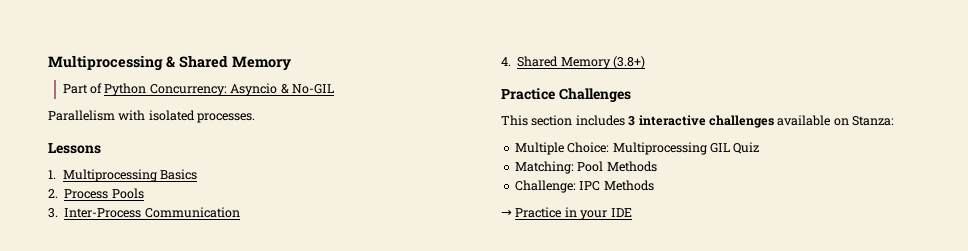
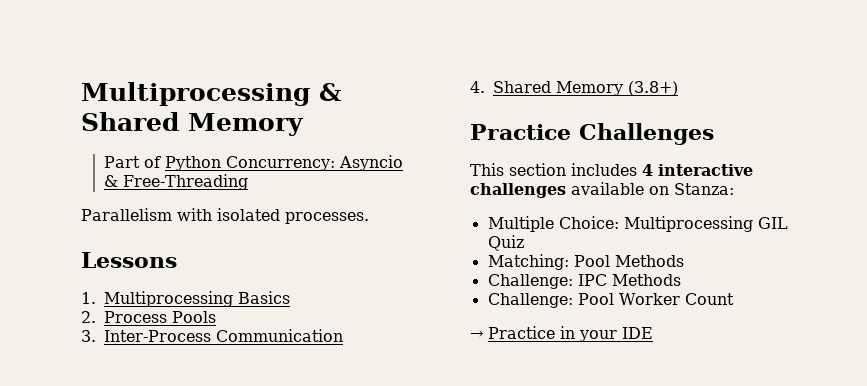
- Part of Python Concurrency: Asyncio & No-GIL
+ Part of Python Concurrency: Asyncio & Free-Threading
- This section includes 3 interactive challenges available on Stanza:
+ This section includes 4 interactive challenges available on Stanza:
+ Challenge: Pool Worker Count

